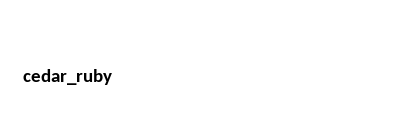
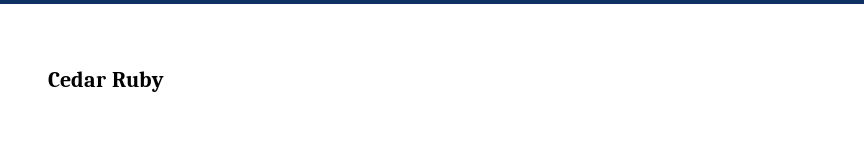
- cedar_ruby
+ Cedar Ruby

